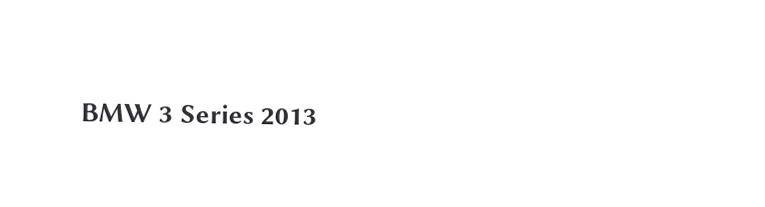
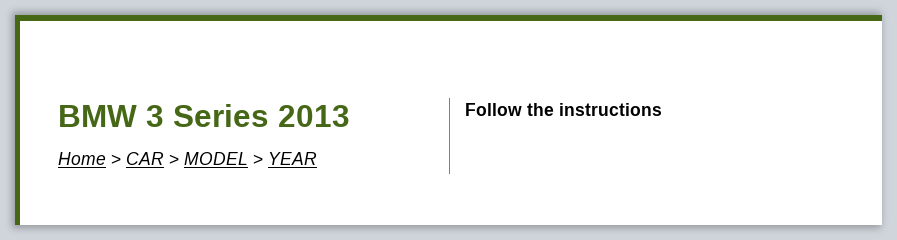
+ Home > CAR > MODEL > YEAR
+ Follow the instructions

